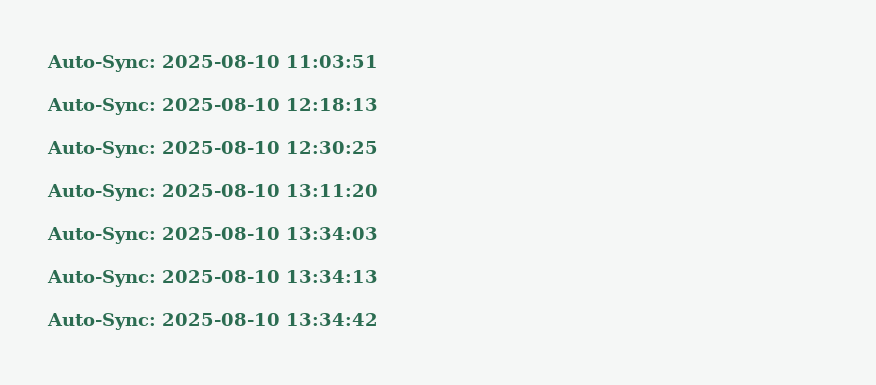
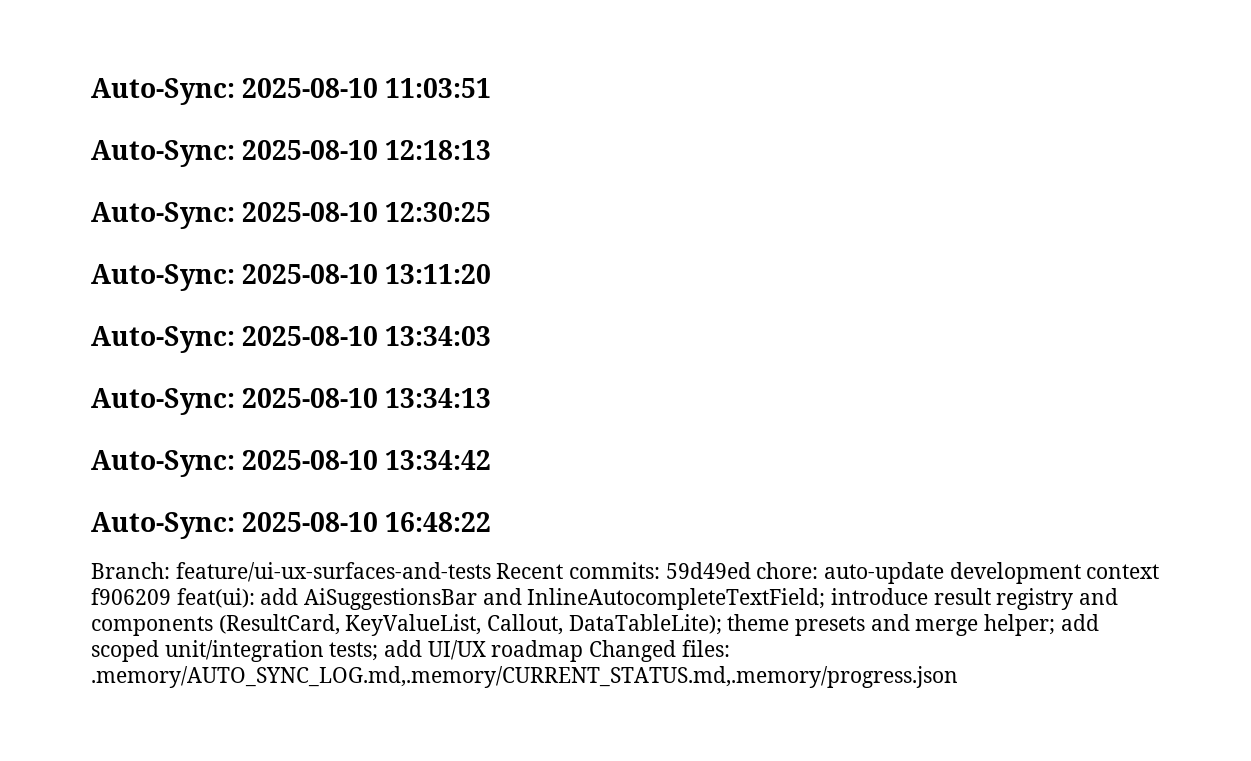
+ Auto-Sync: 2025-08-10 16:48:22
+ Branch: feature/ui-ux-surfaces-and-tests Recent commits: 59d49ed chore: auto-update development context f906209 feat(ui): add AiSuggestionsBar and InlineAutocompleteTextField; introduce result registry and components (ResultCard, KeyValueList, Callout, DataTableLite); theme presets and merge helper; add scoped unit/integration tests; add UI/UX roadmap Changed files: .memory/AUTO_SYNC_LOG.md,.memory/CURRENT_STATUS.md,.memory/progress.json

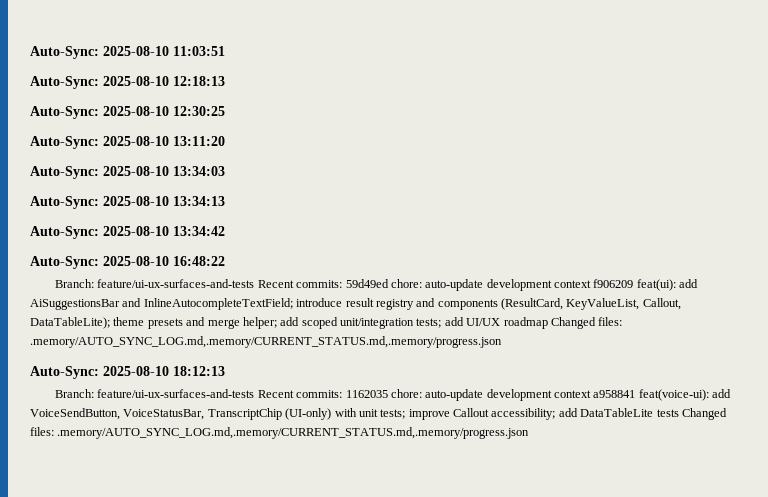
+ Auto-Sync: 2025-08-10 18:12:13
+ Branch: feature/ui-ux-surfaces-and-tests Recent commits: 1162035 chore: auto-update development context a958841 feat(voice-ui): add VoiceSendButton, VoiceStatusBar, TranscriptChip (UI-only) with unit tests; improve Callout accessibility; add DataTableLite tests Changed files: .memory/AUTO_SYNC_LOG.md,.memory/CURRENT_STATUS.md,.memory/progress.json

